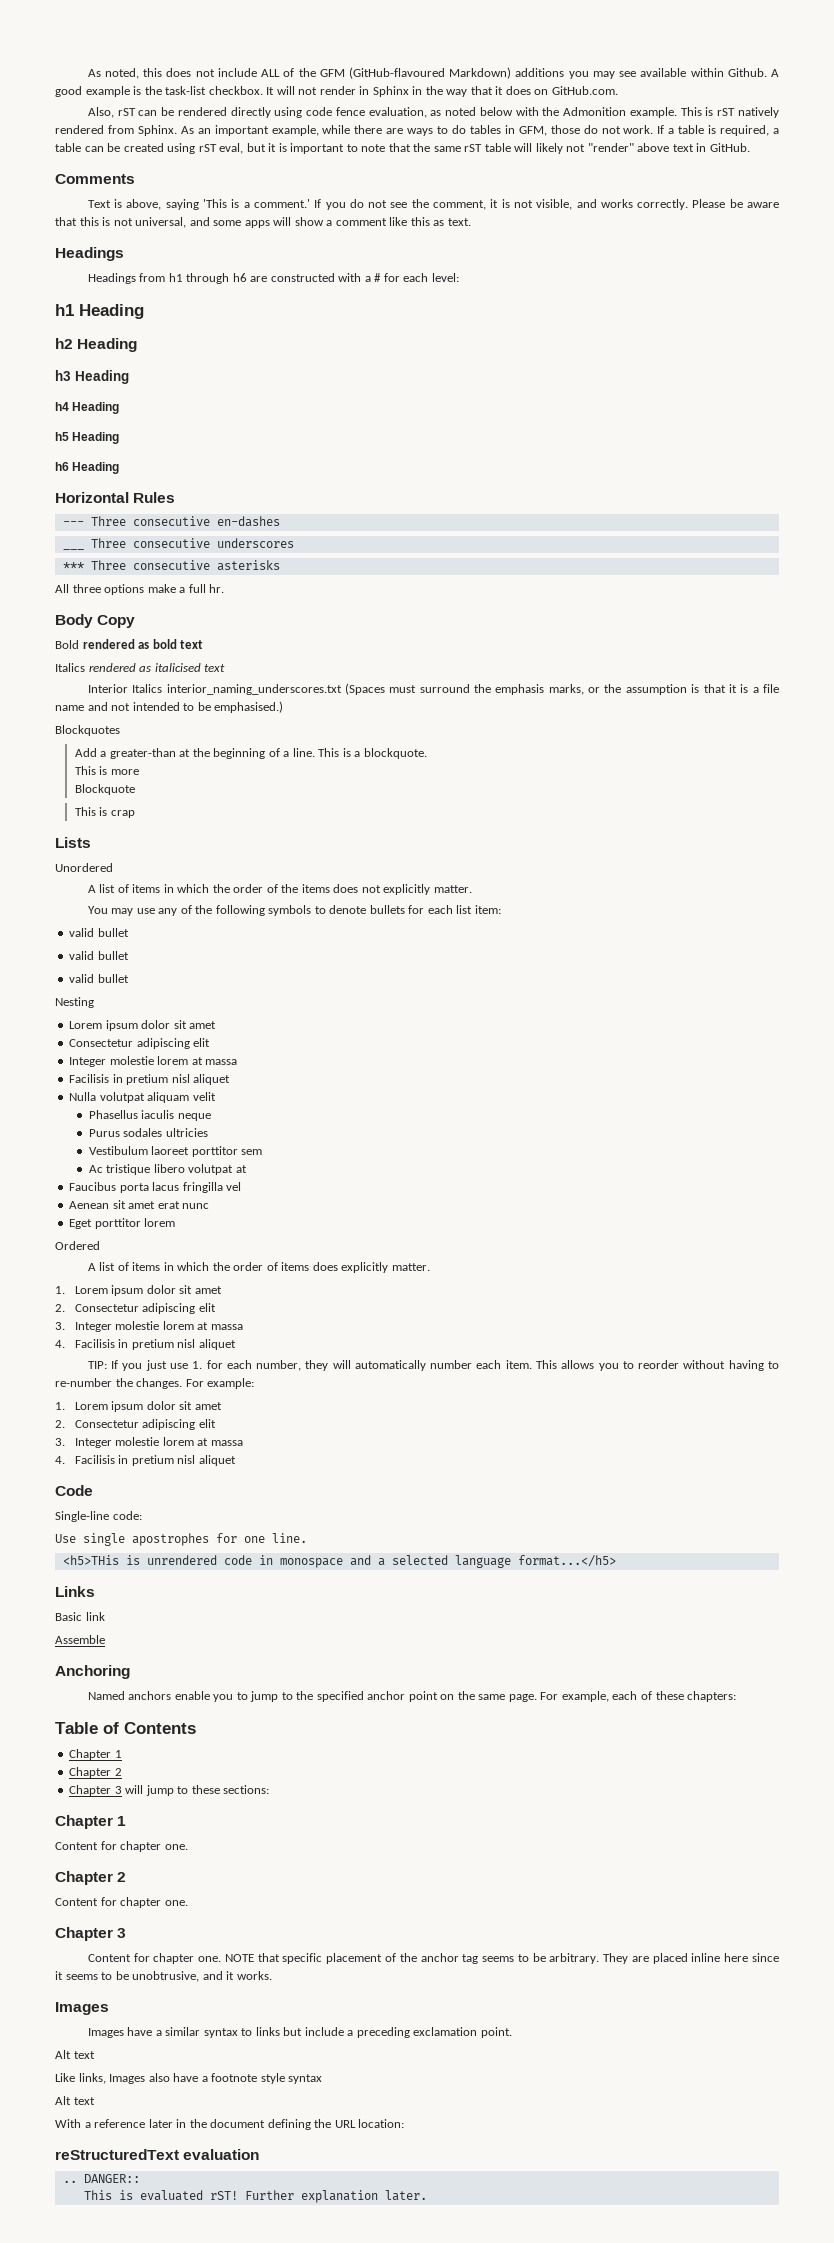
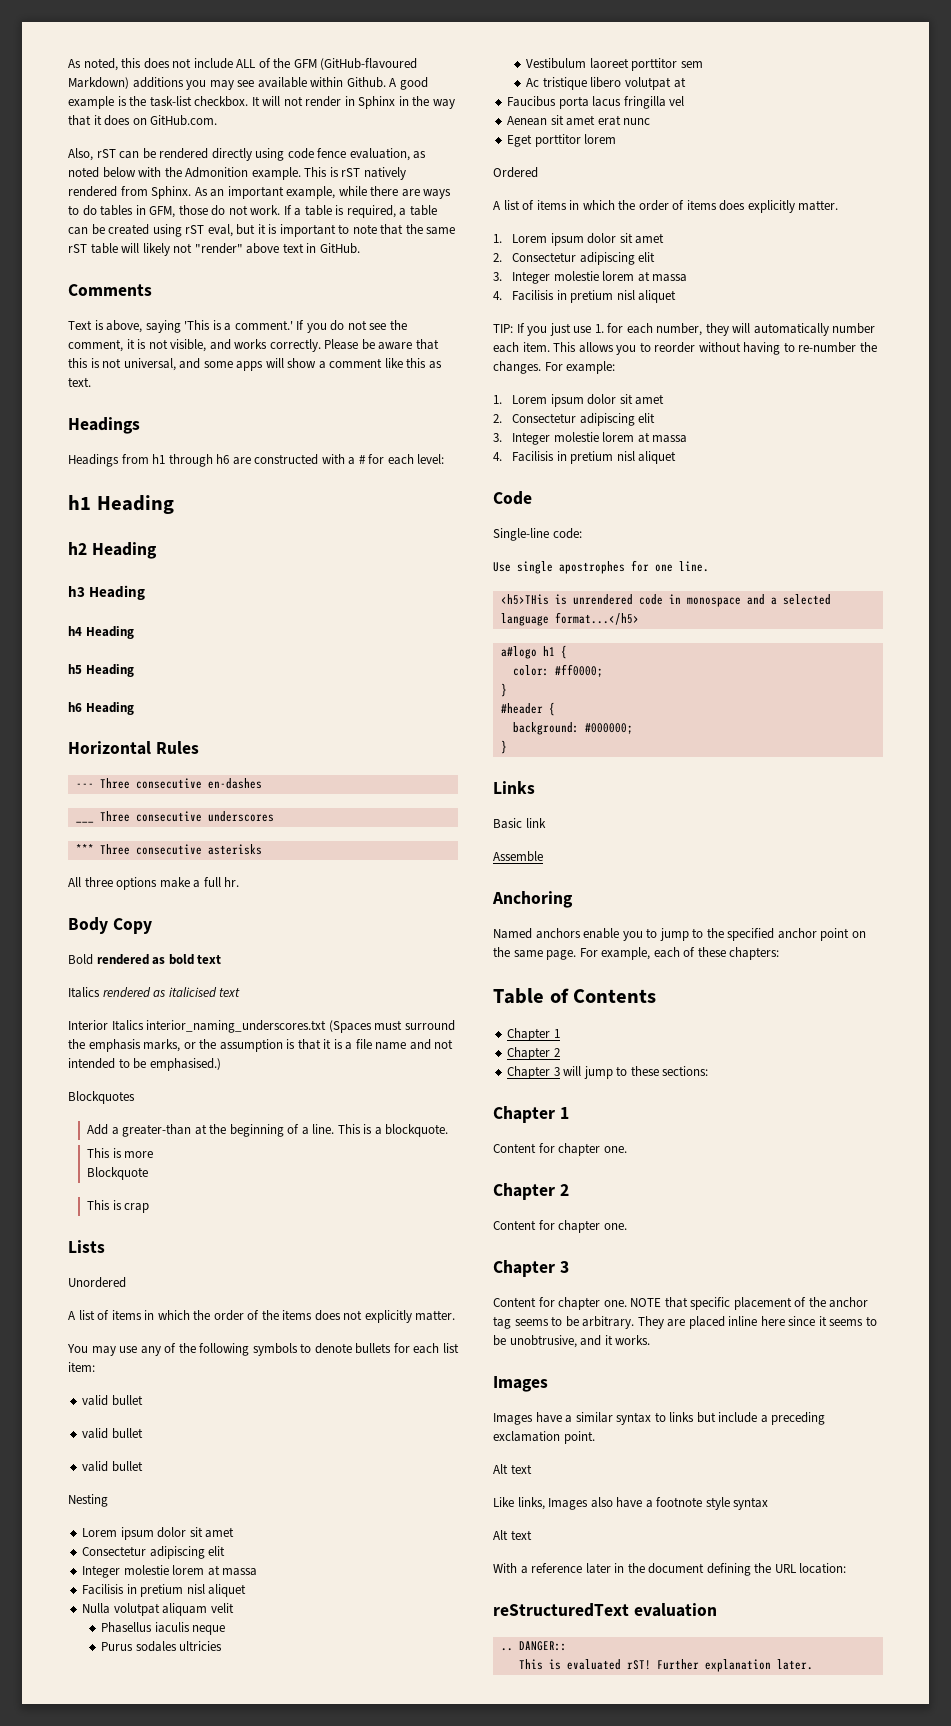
+ a#logo h1 {
+ color: #ff0000;
+ }
+ #header {
+ background: #000000;
+ }

